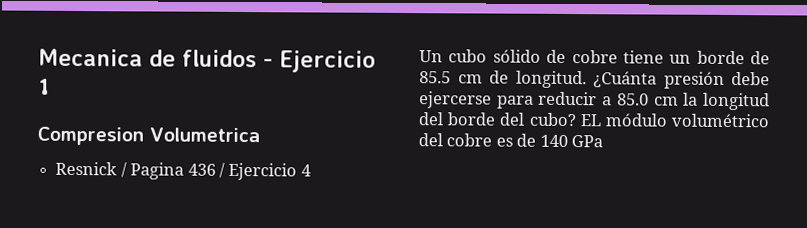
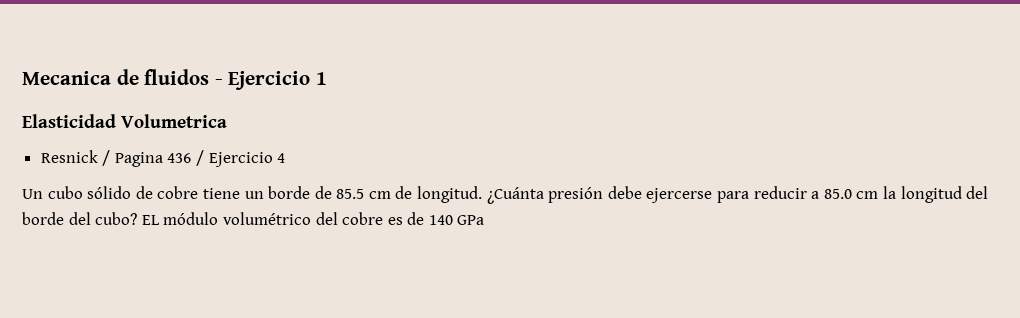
- Compresion Volumetrica
+ Elasticidad Volumetrica

